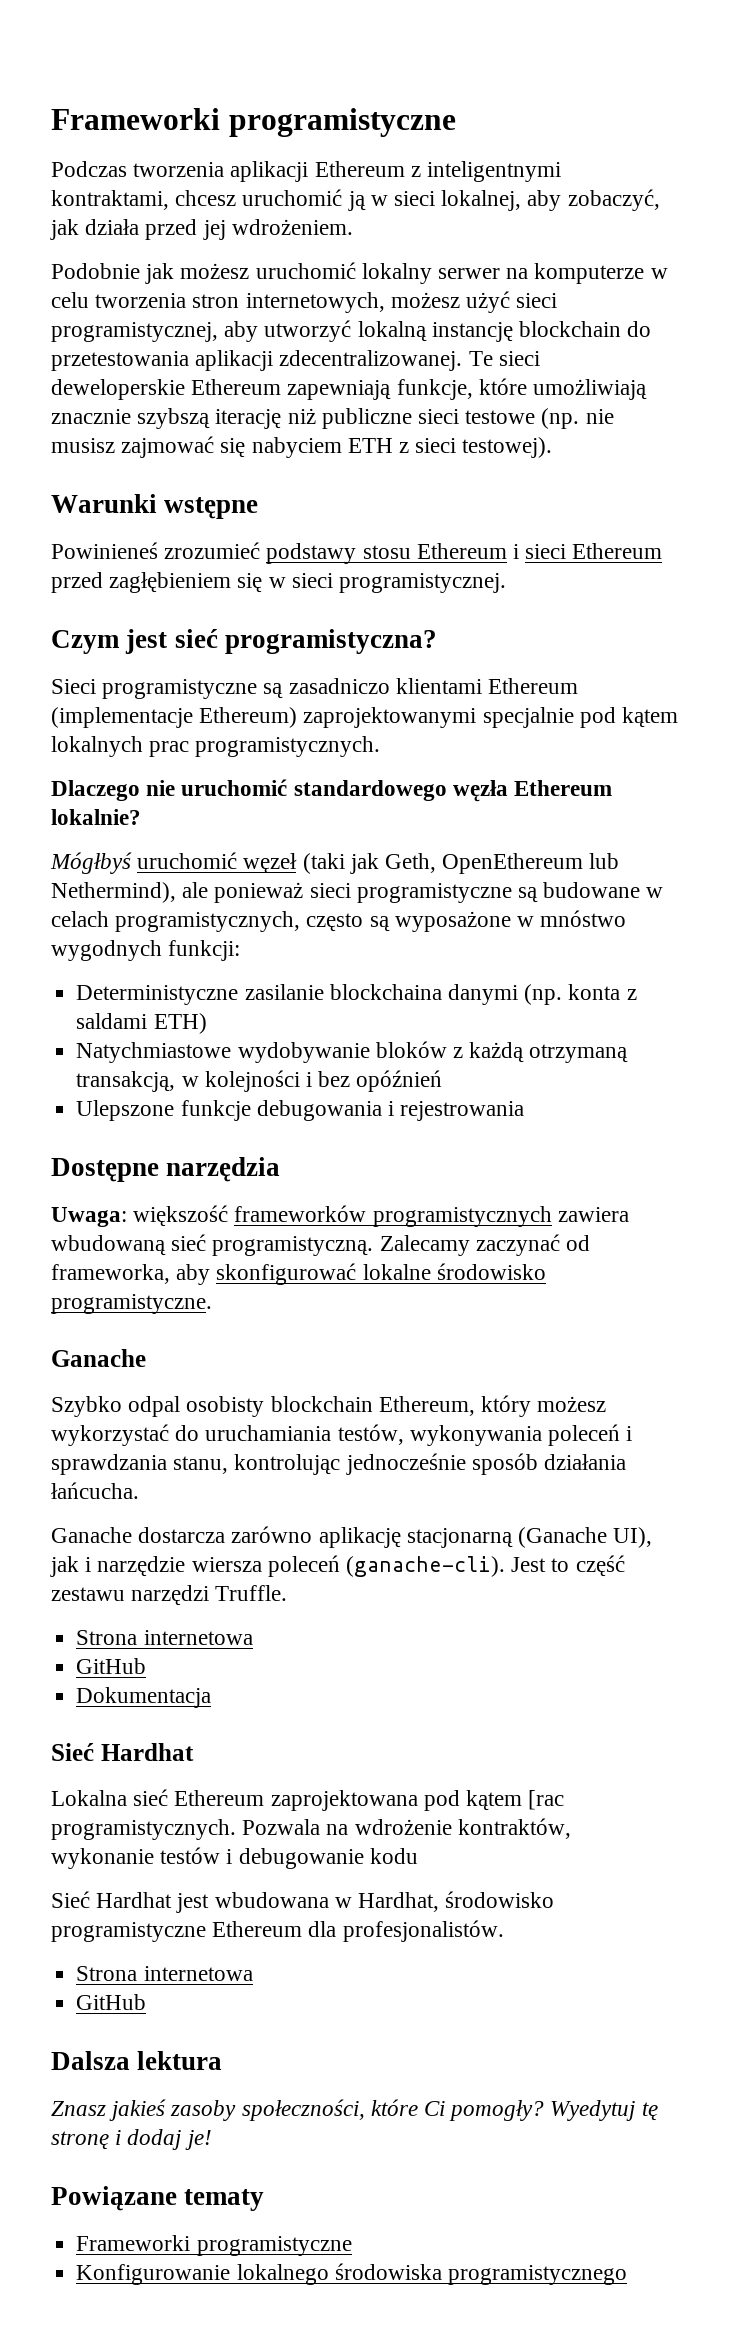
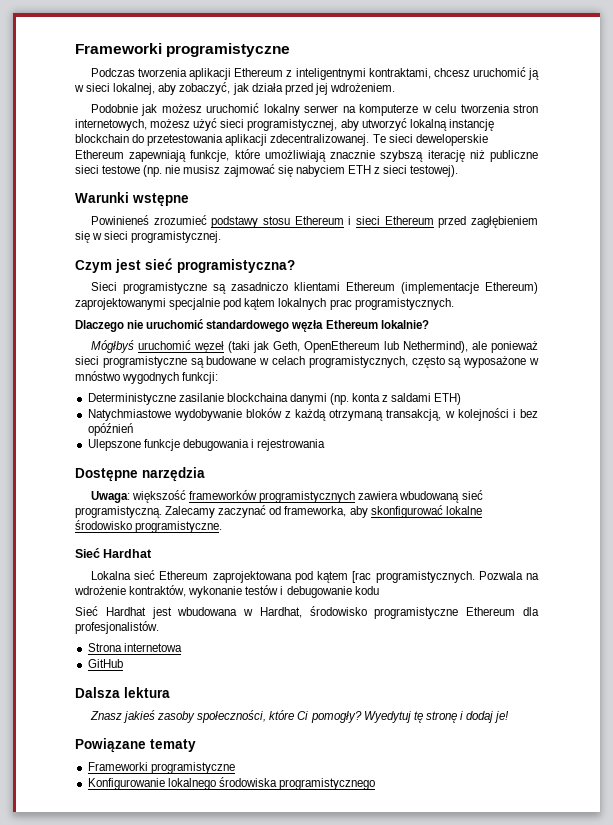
  Zalecamy zaczynać od frameworka, aby skonfigurować lokalne środowisko programistyczne.
- Ganache
- Szybko odpal osobisty blockchain Ethereum, który możesz wykorzystać do uruchamiania testów, wykonywania poleceń i sprawdzania stanu, kontrolując jednocześnie sposób działania łańcucha.
- Ganache dostarcza zarówno aplikację stacjonarną (Ganache UI), jak i narzędzie wiersza poleceń (ganache-cli). Jest to część zestawu narzędzi Truffle.
- Strona internetowa
- GitHub
- Dokumentacja

